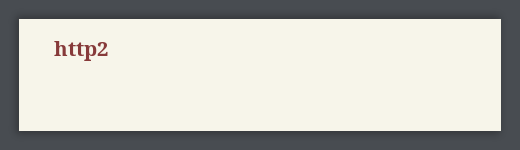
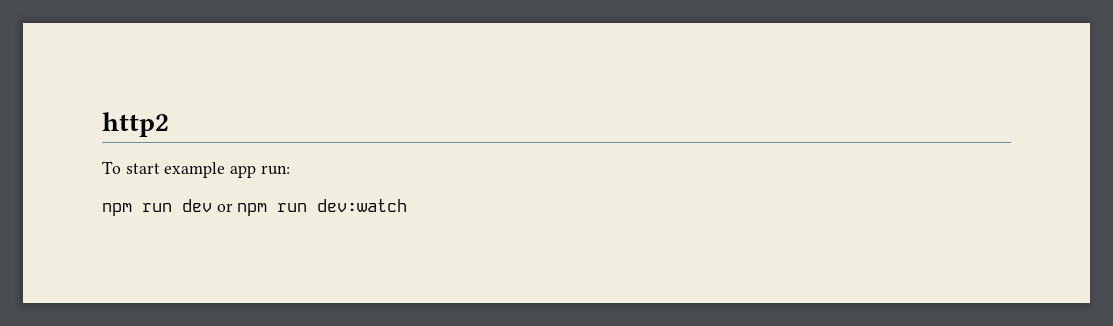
+ To start example app run:
+ npm run dev or npm run dev:watch

